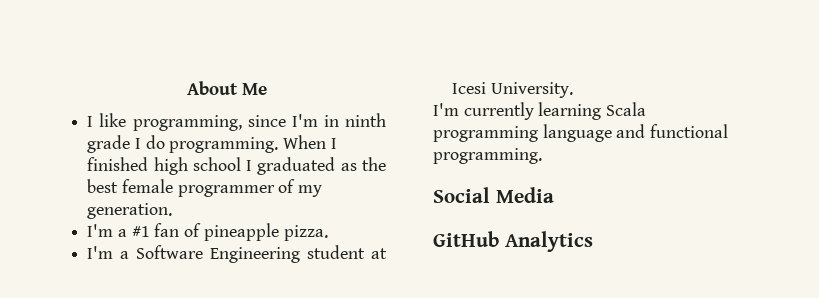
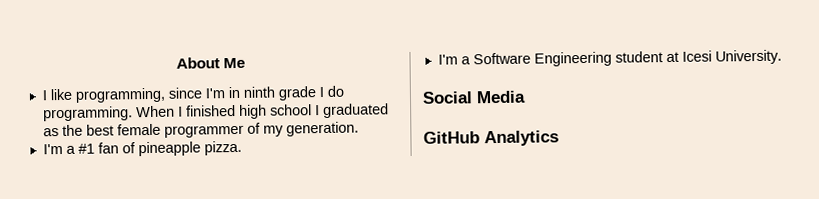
- I'm currently learning Scala programming language and functional programming.

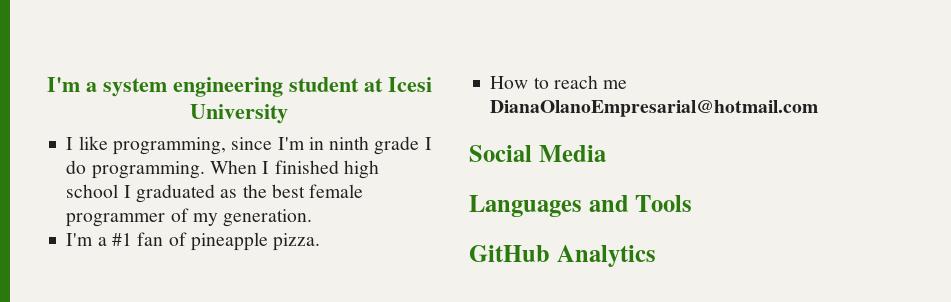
- About Me
+ I'm a system engineering student at Icesi University
- I'm a Software Engineering student at Icesi University.
+ How to reach me DianaOlanoEmpresarial@hotmail.com
+ Languages and Tools

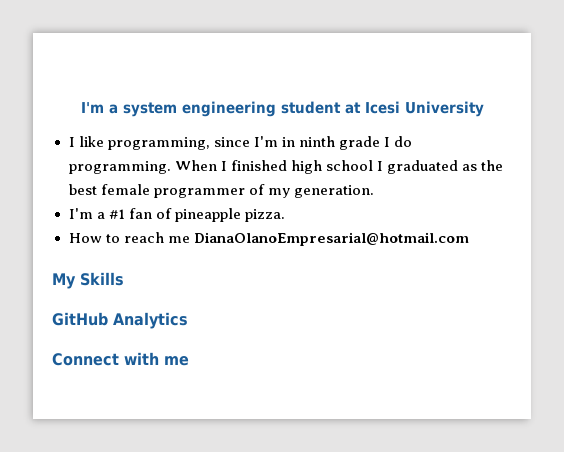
- Social Media
- Languages and Tools
+ My Skills
+ Connect with me

